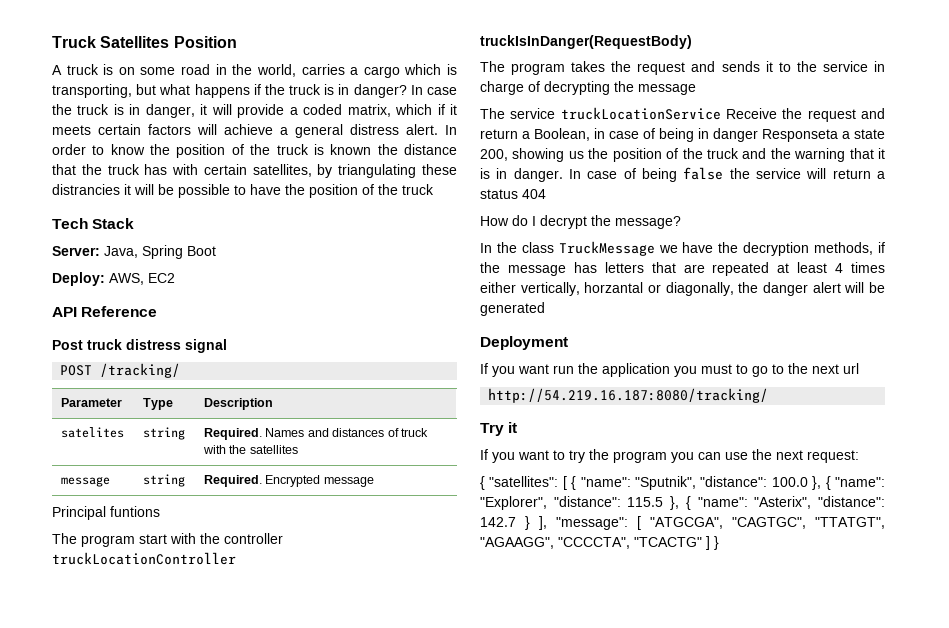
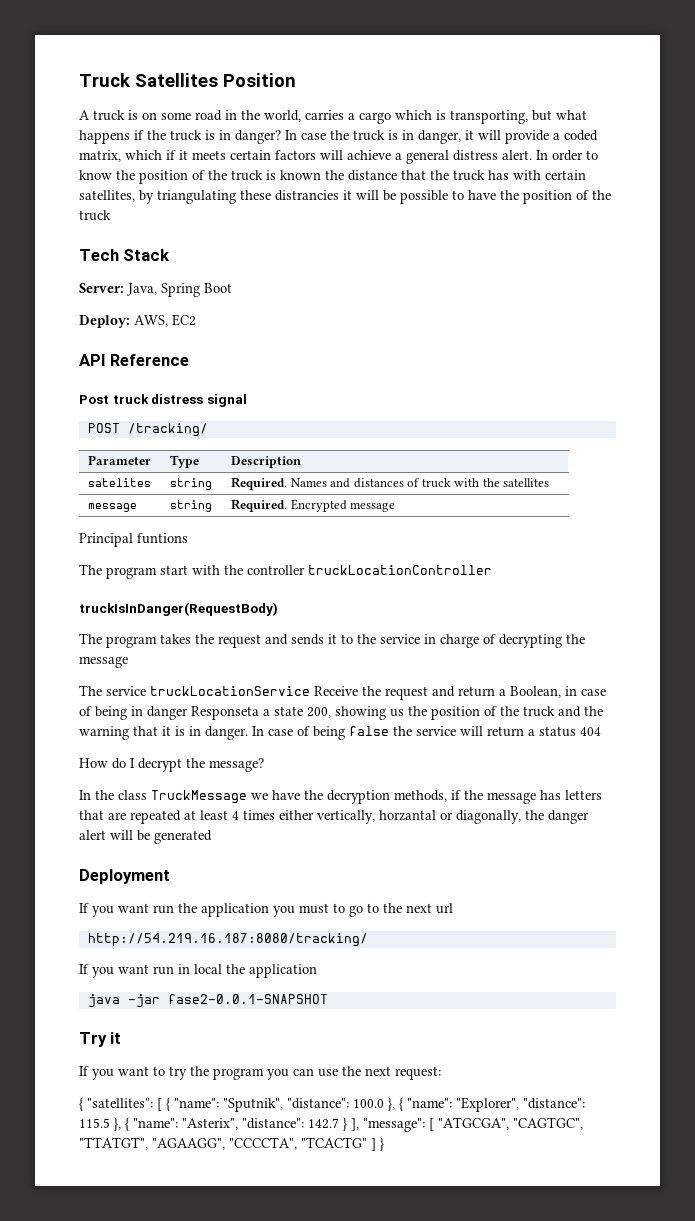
+ If you want run in local the application
+ java -jar fase2-0.0.1-SNAPSHOT

